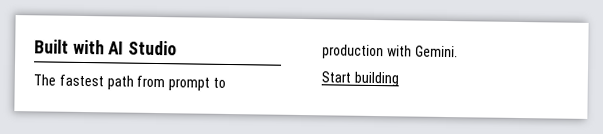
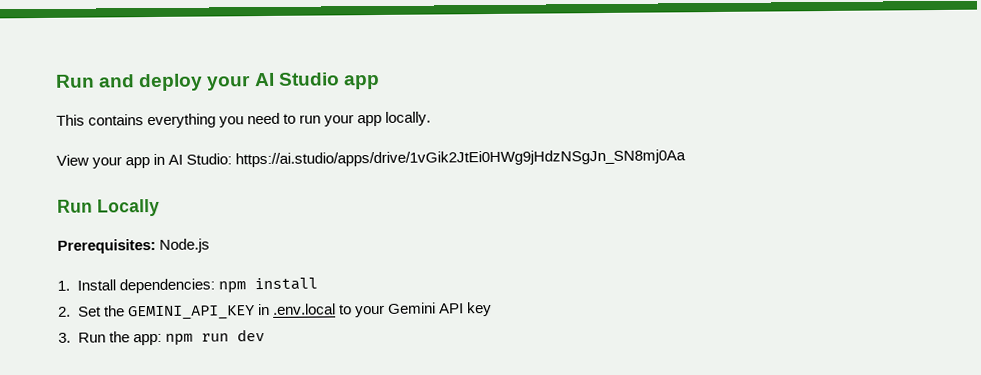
- Built with AI Studio
- The fastest path from prompt to production with Gemini.
- Start building
+ Run and deploy your AI Studio app
+ This contains everything you need to run your app locally.
+ View your app in AI Studio: https://ai.studio/apps/drive/1vGik2JtEi0HWg9jHdzNSgJn_SN8mj0Aa
+ Run Locally
+ Prerequisites: Node.js
+ 1. Install dependencies: npm install
+ 2. Set the GEMINI_API_KEY in .env.local to your Gemini API key
+ 3. Run the app: npm run dev

